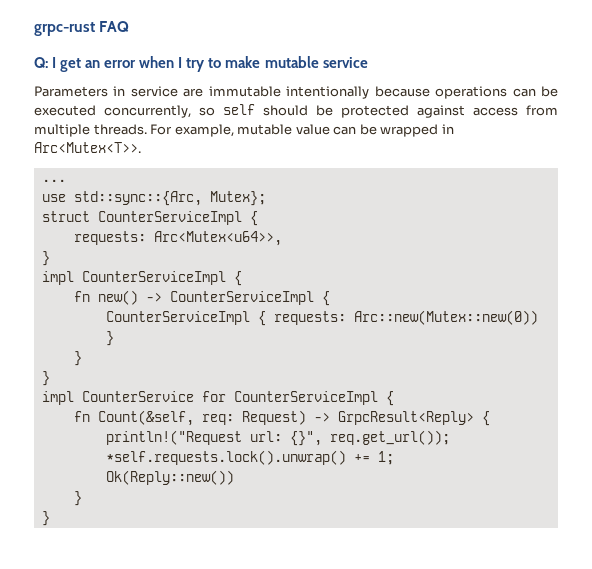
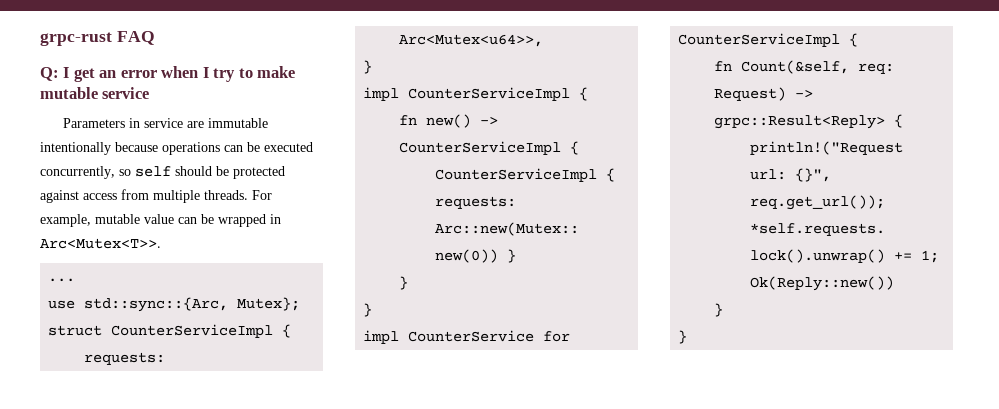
- fn Count(&self, req: Request) -> GrpcResult<Reply> {
+ fn Count(&self, req: Request) -> grpc::Result<Reply> {

